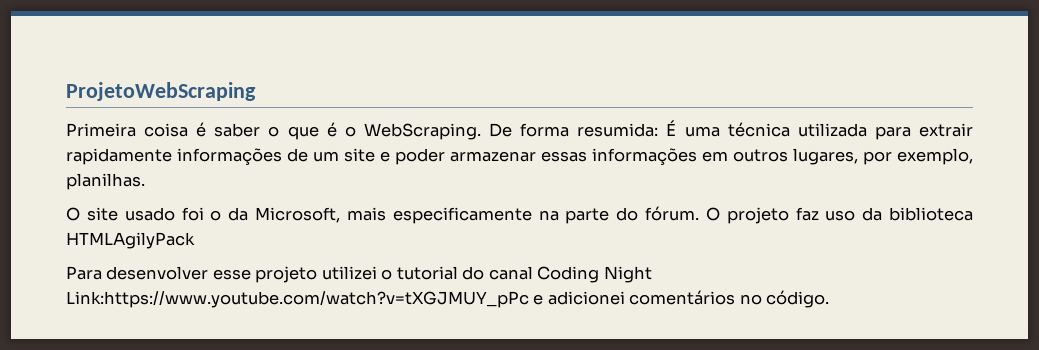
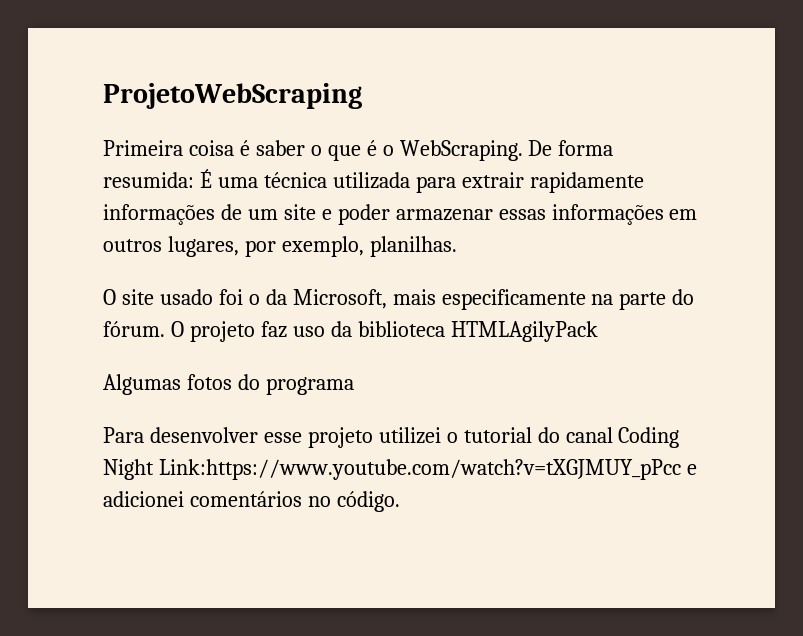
+ Algumas fotos do programa
- Para desenvolver esse projeto utilizei o tutorial do canal Coding Night Link:https://www.youtube.com/watch?v=tXGJMUY_pPc e adicionei comentários no código.
+ Para desenvolver esse projeto utilizei o tutorial do canal Coding Night Link:https://www.youtube.com/watch?v=tXGJMUY_pPcc e adicionei comentários no código.

